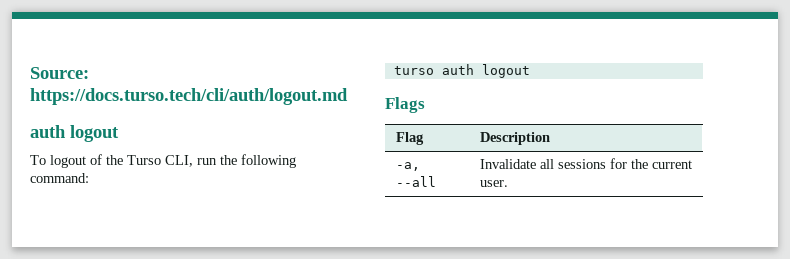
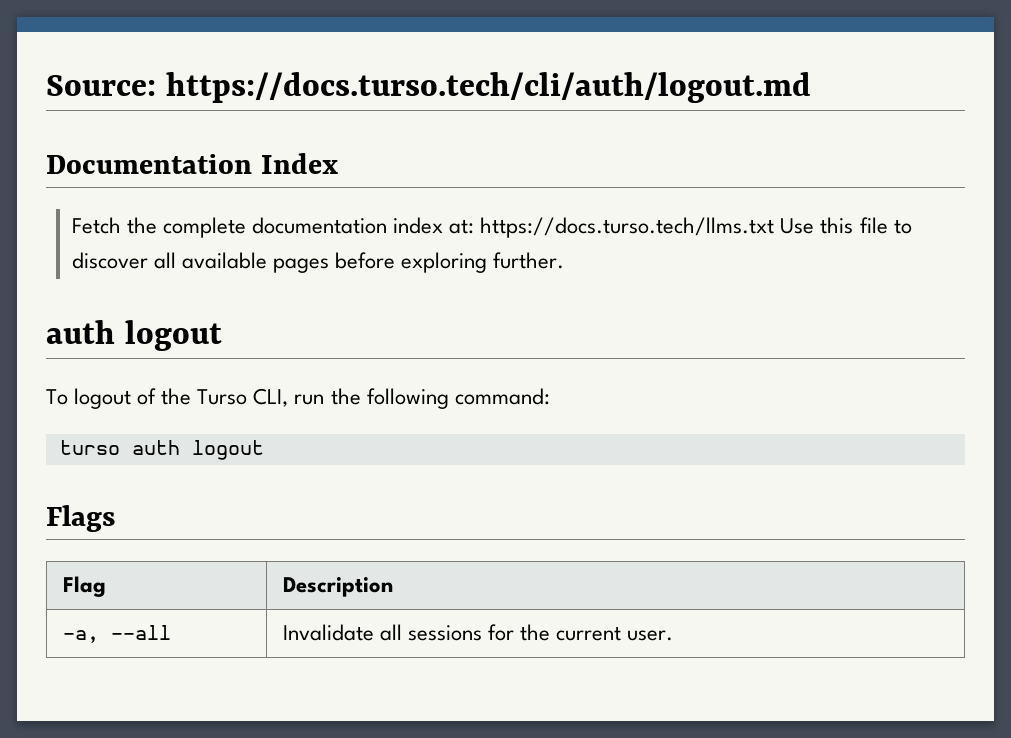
+ Documentation Index
+ Fetch the complete documentation index at: https://docs.turso.tech/llms.txt Use this file to discover all available pages before exploring further.

